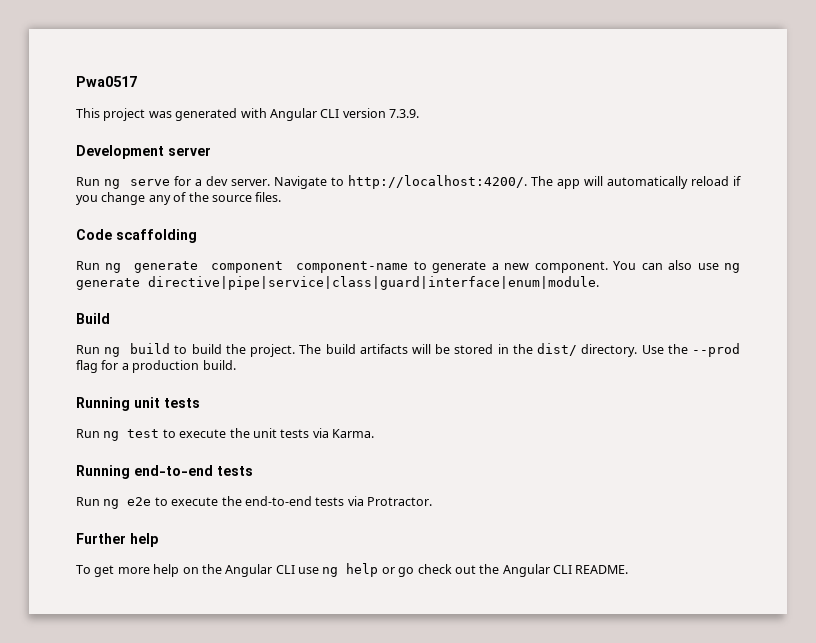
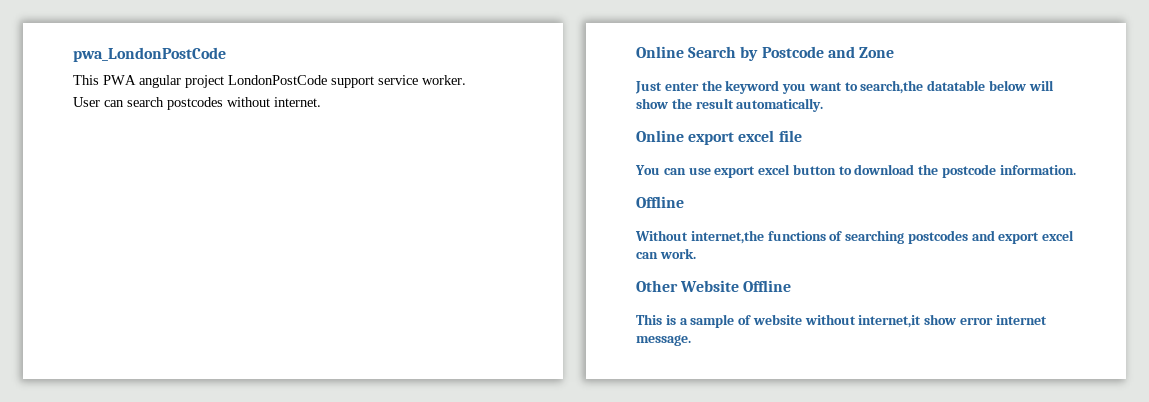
- Pwa0517
- This project was generated with Angular CLI version 7.3.9.
- Development server
- Run ng serve for a dev server. Navigate to http://localhost:4200/. The app will automatically reload if you change any of the source files.
- Code scaffolding
- Run ng generate component component-name to generate a new component. You can also use ng generate directive|pipe|service|class|guard|interface|enum|module.
- Build
- Run ng build to build the project. The build artifacts will be stored in the dist/ directory. Use the --prod flag for a production build.
- Running unit tests
- Run ng test to execute the unit tests via Karma.
- Running end-to-end tests
- Run ng e2e to execute the end-to-end tests via Protractor.
- Further help
- To get more help on the Angular CLI use ng help or go check out the Angular CLI README.
+ pwa_LondonPostCode
+ This PWA angular project LondonPostCode support service worker.
+ User can search postcodes without internet.
+ Online Search by Postcode and Zone
+ Just enter the keyword you want to search,the datatable below will show the result automatically.
+ Online export excel file
+ You can use export excel button to download the postcode information.
+ Offline
+ Without internet,the functions of searching postcodes and export excel can work.
+ Other Website Offline
+ This is a sample of website without internet,it show error internet message.

